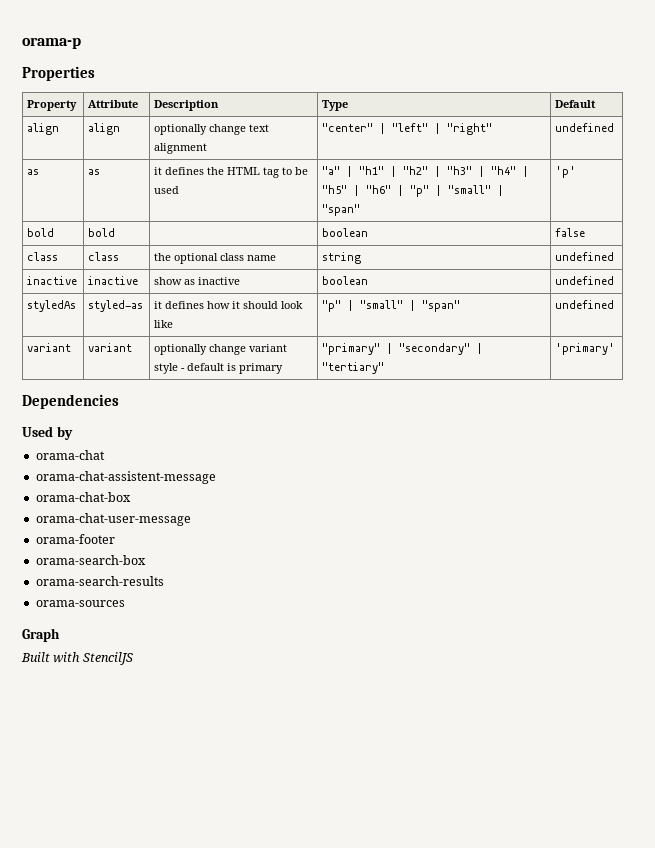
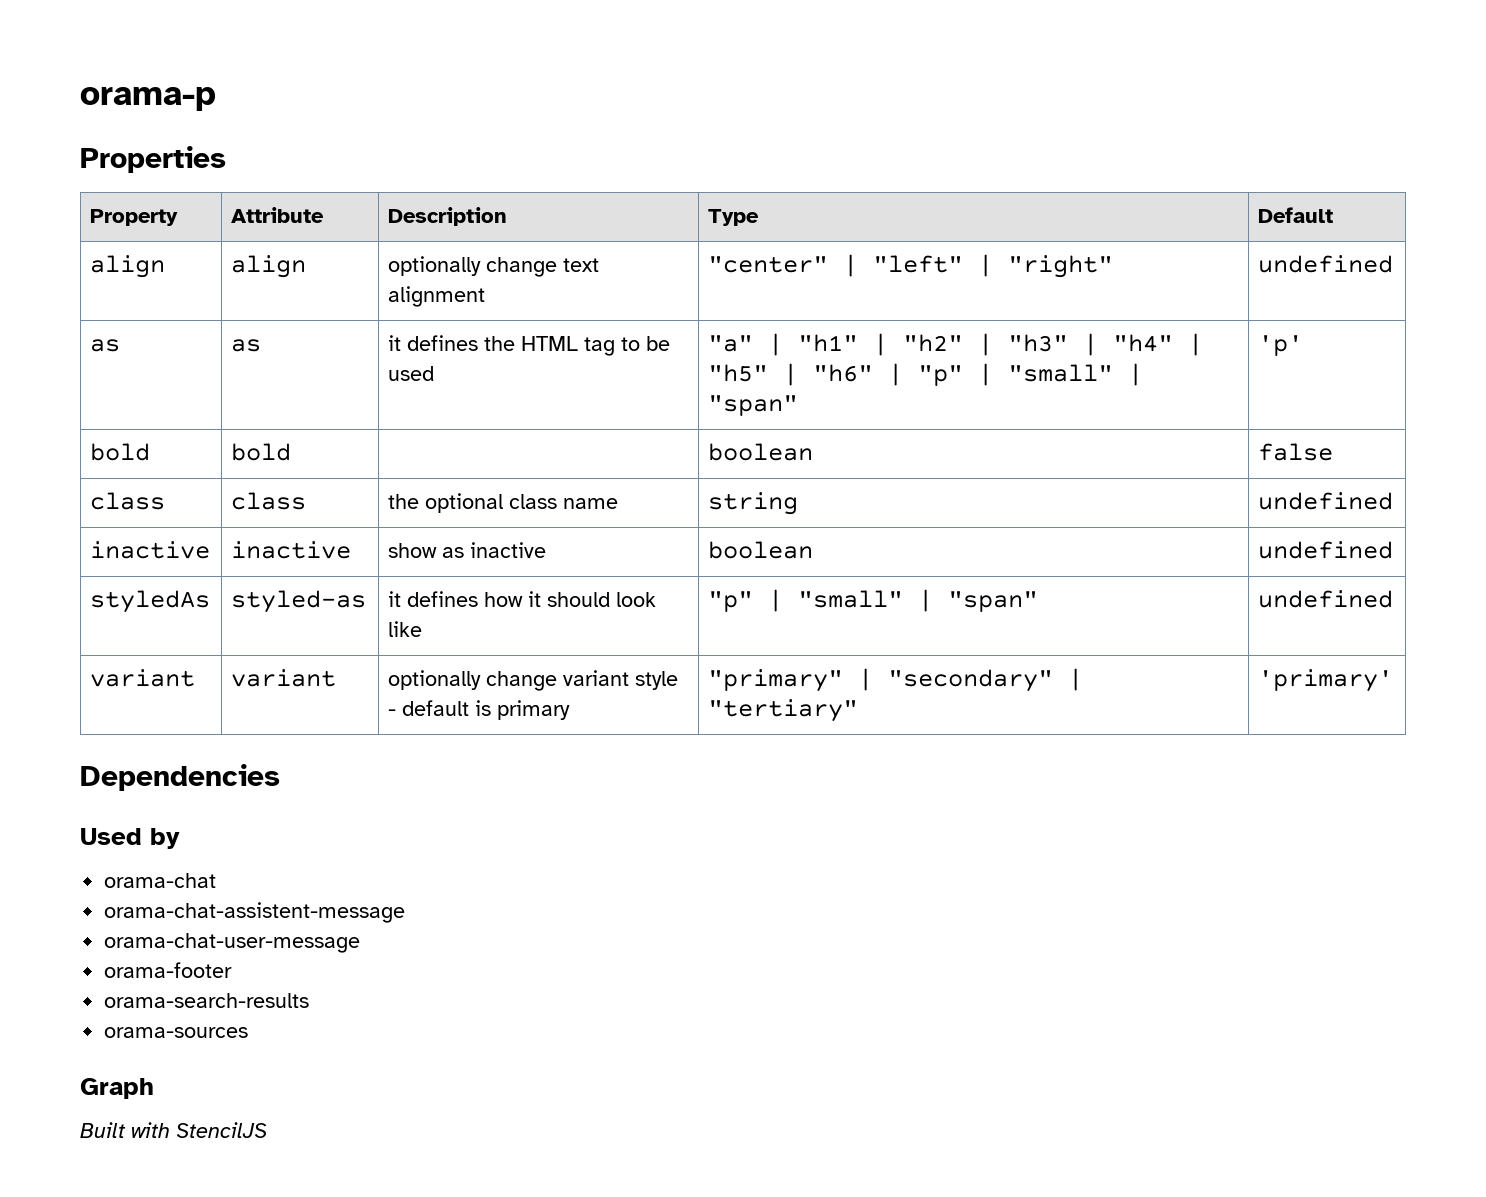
- orama-chat-box
- orama-search-box

